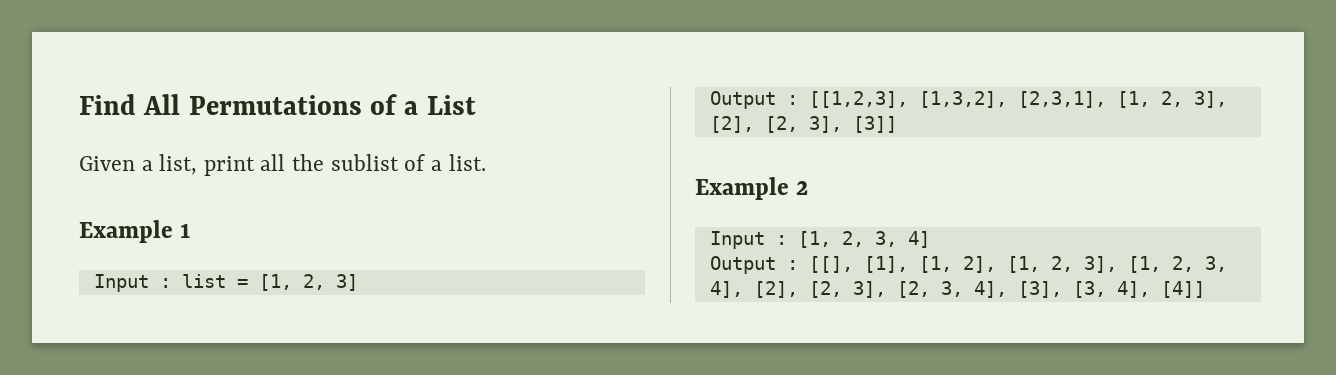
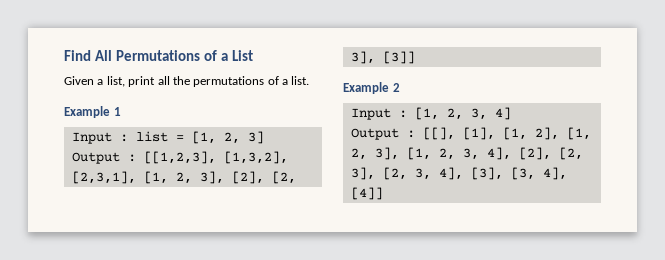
- Given a list, print all the sublist of a list.
+ Given a list, print all the permutations of a list.

